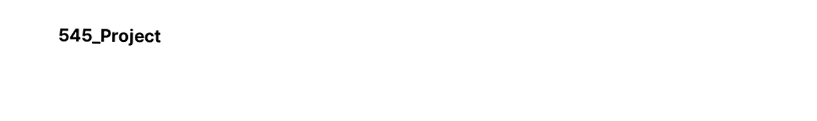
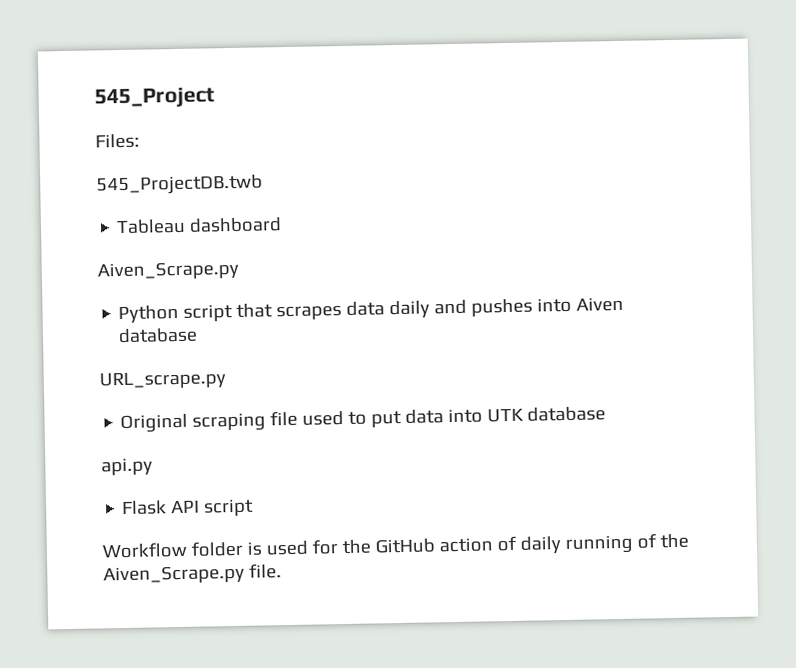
+ Files:
+ 545_ProjectDB.twb
+ Tableau dashboard
+ Aiven_Scrape.py
+ Python script that scrapes data daily and pushes into Aiven database
+ URL_scrape.py
+ Original scraping file used to put data into UTK database
+ api.py
+ Flask API script
+ Workflow folder is used for the GitHub action of daily running of the Aiven_Scrape.py file.

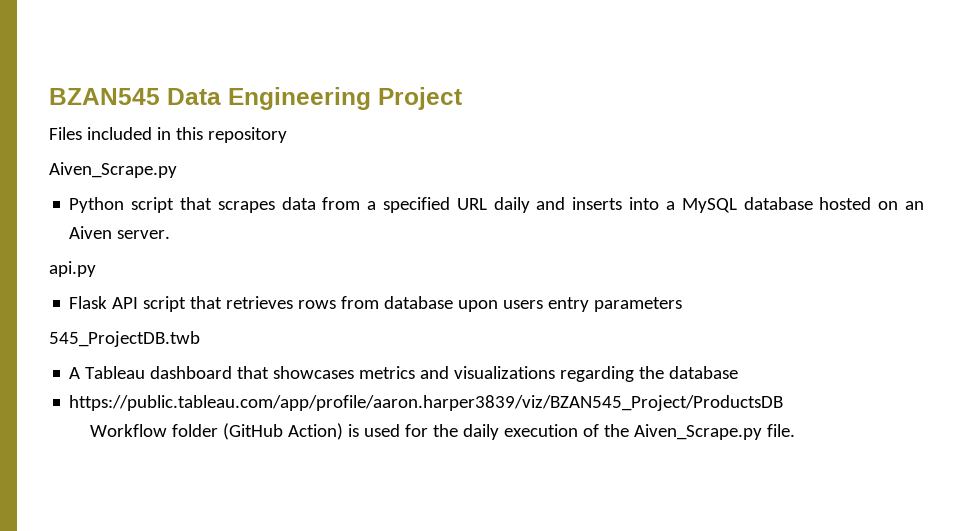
- 545_Project
- Files:
- 545_ProjectDB.twb
- Tableau dashboard
+ BZAN545 Data Engineering Project
+ Files included in this repository
- Python script that scrapes data daily and pushes into Aiven database
- URL_scrape.py
- Original scraping file used to put data into UTK database
+ Python script that scrapes data from a specified URL daily and inserts into a MySQL database hosted on an Aiven server.
  api.py
- Flask API script
+ Flask API script that retrieves rows from database upon users entry parameters
+ 545_ProjectDB.twb
+ A Tableau dashboard that showcases metrics and visualizations regarding the database
+ https://public.tableau.com/app/profile/aaron.harper3839/viz/BZAN545_Project/ProductsDB
- Workflow folder is used for the GitHub action of daily running of the Aiven_Scrape.py file.
+ Workflow folder (GitHub Action) is used for the daily execution of the Aiven_Scrape.py file.

